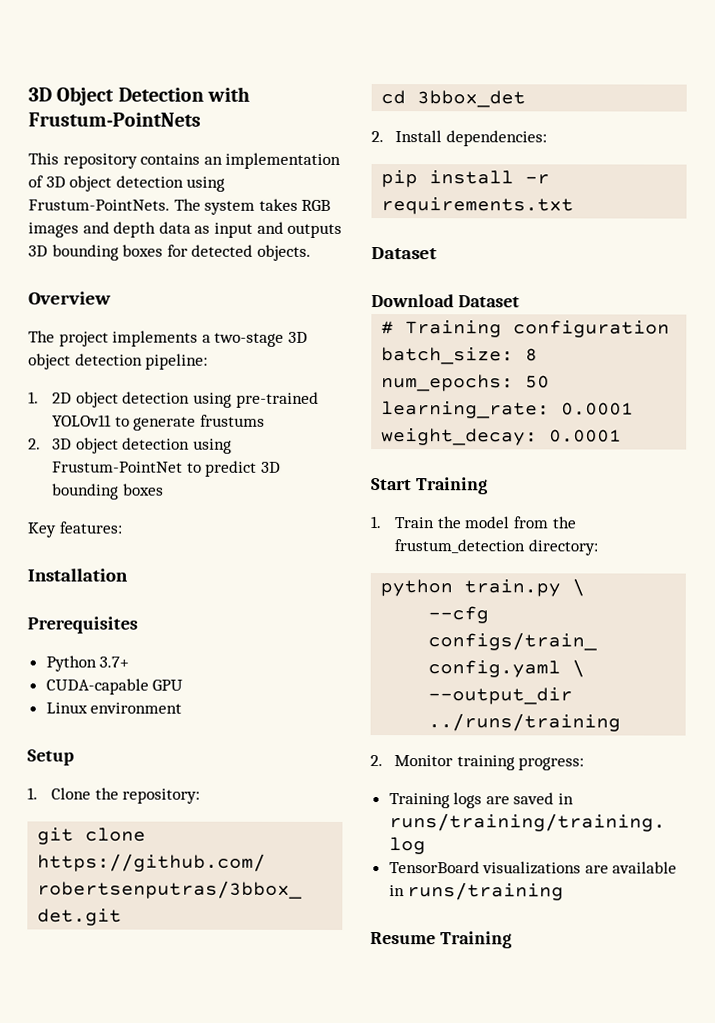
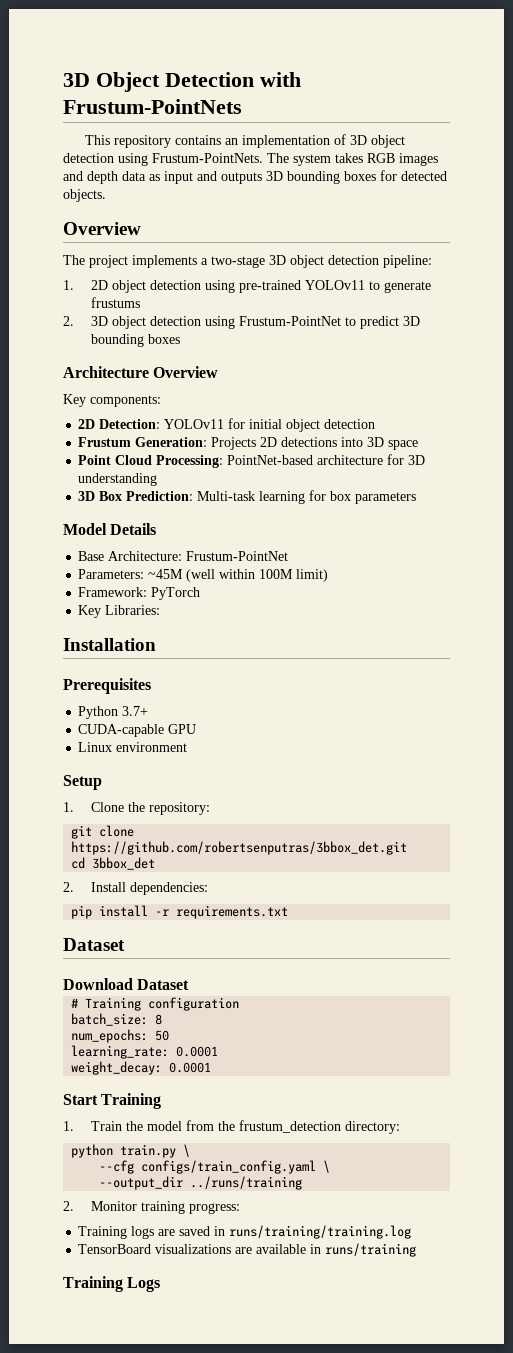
- Key features:
+ Architecture Overview
+ Key components:
+ 2D Detection: YOLOv11 for initial object detection
+ Frustum Generation: Projects 2D detections into 3D space
+ Point Cloud Processing: PointNet-based architecture for 3D understanding
+ 3D Box Prediction: Multi-task learning for box parameters
+ Model Details
+ Base Architecture: Frustum-PointNet
+ Parameters: ~45M (well within 100M limit)
+ Framework: PyTorch
+ Key Libraries:
- Resume Training
+ Training Logs

